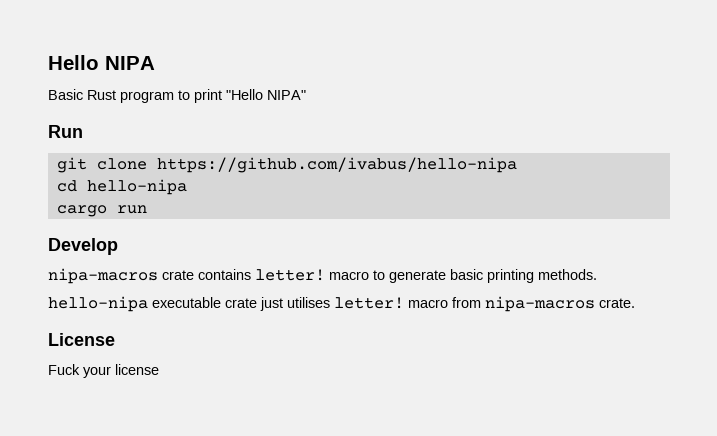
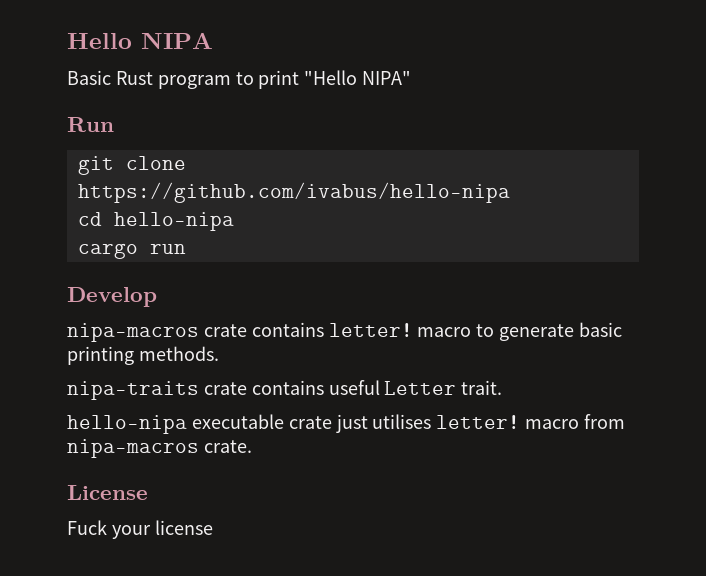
+ nipa-traits crate contains useful Letter trait.

